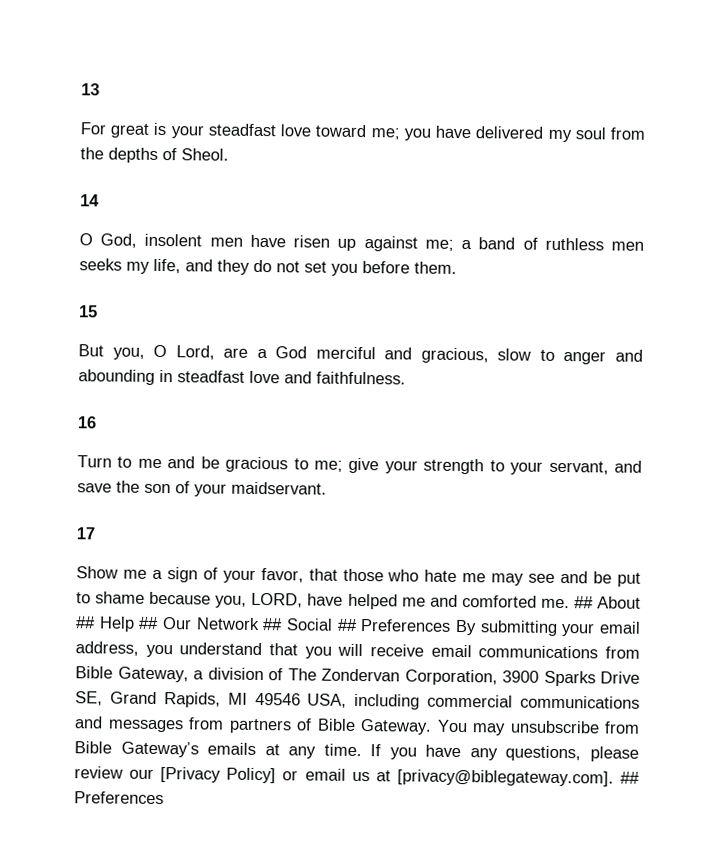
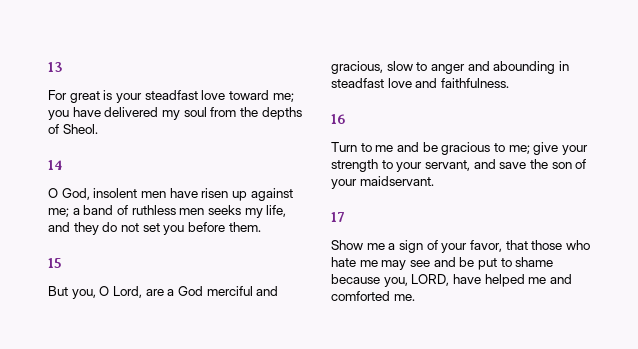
- ## About ## Help ## Our Network ## Social ## Preferences By submitting your email address, you understand that you will receive email communications from Bible Gateway, a division of The Zondervan Corporation, 3900 Sparks Drive SE, Grand Rapids, MI 49546 USA, including commercial communications and messages from partners of Bible Gateway. You may unsubscribe from Bible Gateway’s emails at any time. If you have any questions, please review our [Privacy Policy] or email us at [privacy@biblegateway.com]. ## Preferences

